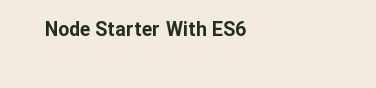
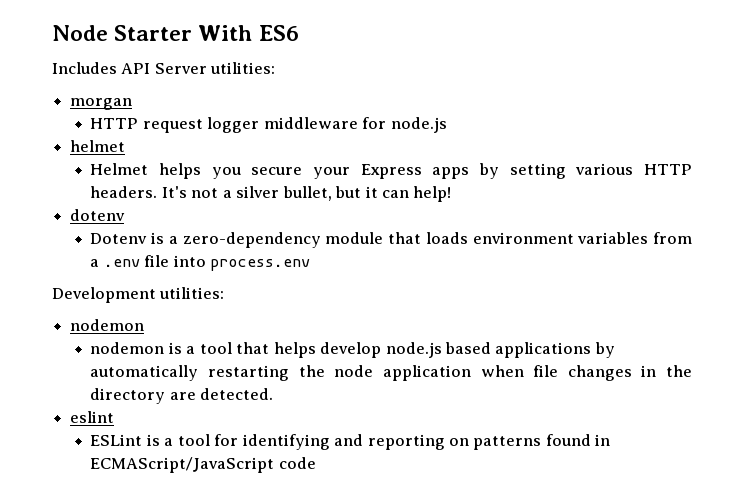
+ Includes API Server utilities:
+ morgan
+ HTTP request logger middleware for node.js
+ helmet
+ Helmet helps you secure your Express apps by setting various HTTP headers. It's not a silver bullet, but it can help!
+ dotenv
+ Dotenv is a zero-dependency module that loads environment variables from a .env file into process.env
+ Development utilities:
+ nodemon
+ nodemon is a tool that helps develop node.js based applications by automatically restarting the node application when file changes in the directory are detected.
+ eslint
+ ESLint is a tool for identifying and reporting on patterns found in ECMAScript/JavaScript code

